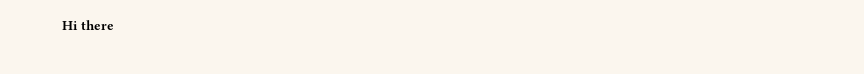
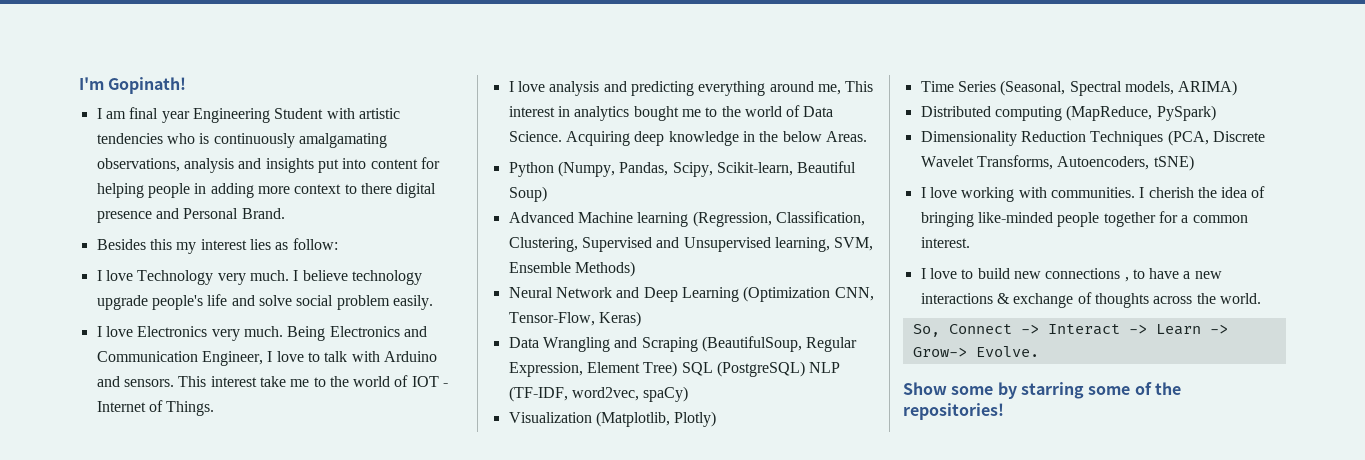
- Hi there
+ I'm Gopinath!
+ I am final year Engineering Student with artistic tendencies who is continuously amalgamating observations, analysis and insights put into content for helping people in adding more context to there digital presence and Personal Brand.
+ Besides this my interest lies as follow:
+ I love Technology very much. I believe technology upgrade people's life and solve social problem easily.
+ I love Electronics very much. Being Electronics and Communication Engineer, I love to talk with Arduino and sensors. This interest take me to the world of IOT - Internet of Things.
+ I love analysis and predicting everything around me, This interest in analytics bought me to the world of Data Science. Acquiring deep knowledge in the below Areas.
+ Python (Numpy, Pandas, Scipy, Scikit-learn, Beautiful Soup)
+ Advanced Machine learning (Regression, Classification, Clustering, Supervised and Unsupervised learning, SVM, Ensemble Methods)
+ Neural Network and Deep Learning (Optimization CNN, Tensor-Flow, Keras)
+ Data Wrangling and Scraping (BeautifulSoup, Regular Expression, Element Tree) SQL (PostgreSQL) NLP (TF-IDF, word2vec, spaCy)
+ Visualization (Matplotlib, Plotly)
+ Time Series (Seasonal, Spectral models, ARIMA)
+ Distributed computing (MapReduce, PySpark)
+ Dimensionality Reduction Techniques (PCA, Discrete Wavelet Transforms, Autoencoders, tSNE)
+ I love working with communities. I cherish the idea of bringing like-minded people together for a common interest.
+ I love to build new connections , to have a new interactions & exchange of thoughts across the world.
+ So, Connect -> Interact -> Learn -> Grow-> Evolve.
+ Show some by starring some of the repositories!

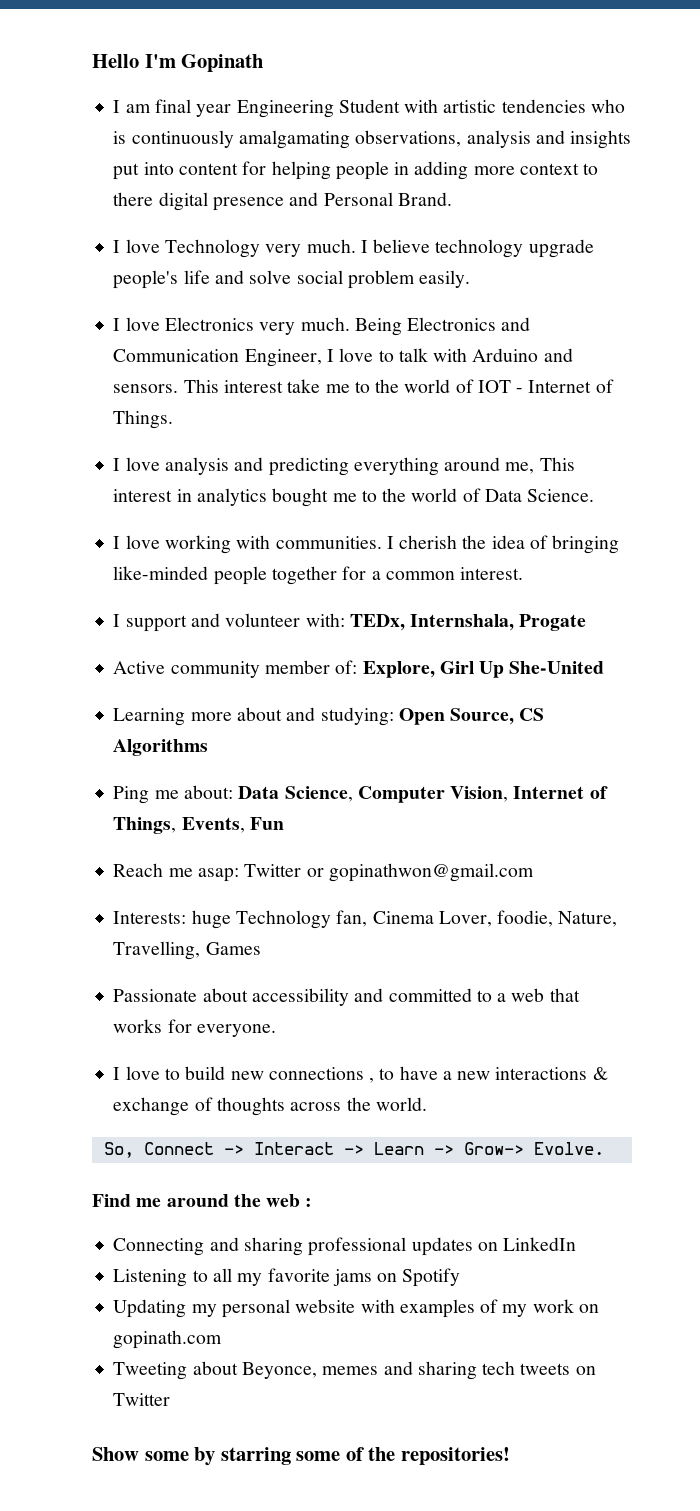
- I'm Gopinath!
+ Hello I'm Gopinath
- Besides this my interest lies as follow:
- Acquiring deep knowledge in the below Areas.
- Python (Numpy, Pandas, Scipy, Scikit-learn, Beautiful Soup)
- Advanced Machine learning (Regression, Classification, Clustering, Supervised and Unsupervised learning, SVM, Ensemble Methods)
- Neural Network and Deep Learning (Optimization CNN, Tensor-Flow, Keras)
- Data Wrangling and Scraping (BeautifulSoup, Regular Expression, Element Tree) SQL (PostgreSQL) NLP (TF-IDF, word2vec, spaCy)
- Visualization (Matplotlib, Plotly)
- Time Series (Seasonal, Spectral models, ARIMA)
- Distributed computing (MapReduce, PySpark)
- Dimensionality Reduction Techniques (PCA, Discrete Wavelet Transforms, Autoencoders, tSNE)
+ I support and volunteer with: TEDx, Internshala, Progate
+ Active community member of: Explore, Girl Up She-United
+ Learning more about and studying: Open Source, CS Algorithms
+ Ping me about: Data Science, Computer Vision, Internet of Things, Events, Fun
+ Reach me asap: Twitter or gopinathwon@gmail.com
+ Interests: huge Technology fan, Cinema Lover, foodie, Nature, Travelling, Games
+ Passionate about accessibility and committed to a web that works for everyone.
+ Find me around the web :
+ Connecting and sharing professional updates on LinkedIn
+ Listening to all my favorite jams on Spotify
+ Updating my personal website with examples of my work on gopinath.com
+ Tweeting about Beyonce, memes and sharing tech tweets on Twitter

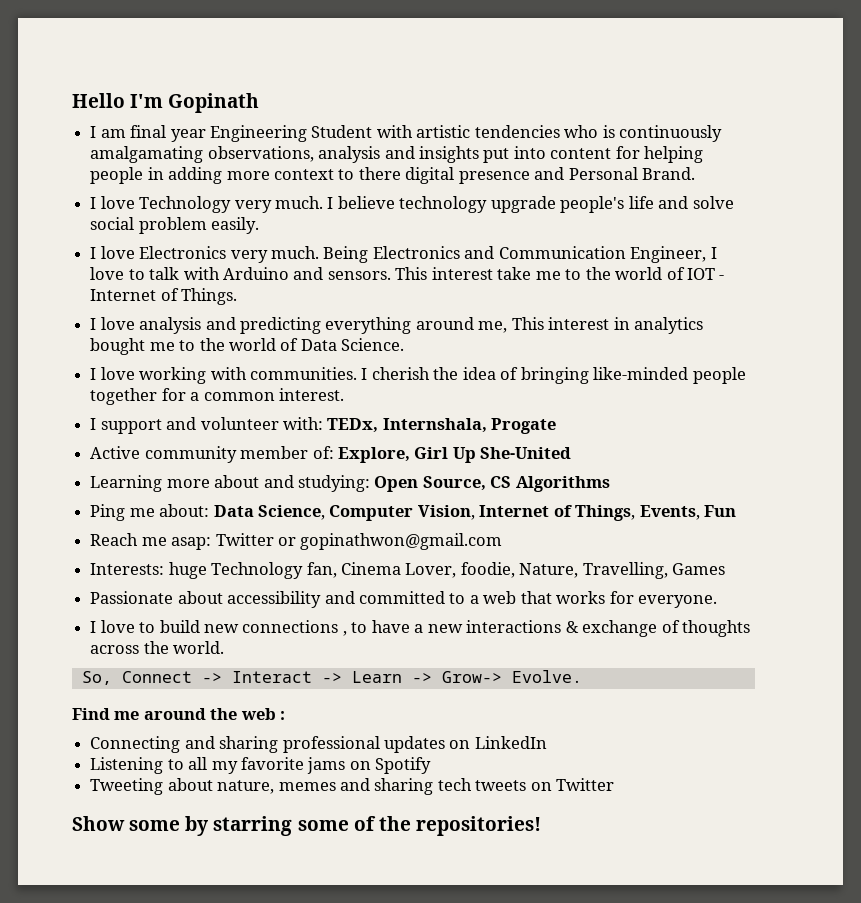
- Updating my personal website with examples of my work on gopinath.com
- Tweeting about Beyonce, memes and sharing tech tweets on Twitter
+ Tweeting about nature, memes and sharing tech tweets on Twitter

